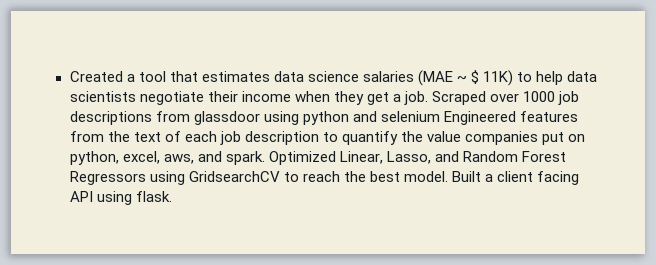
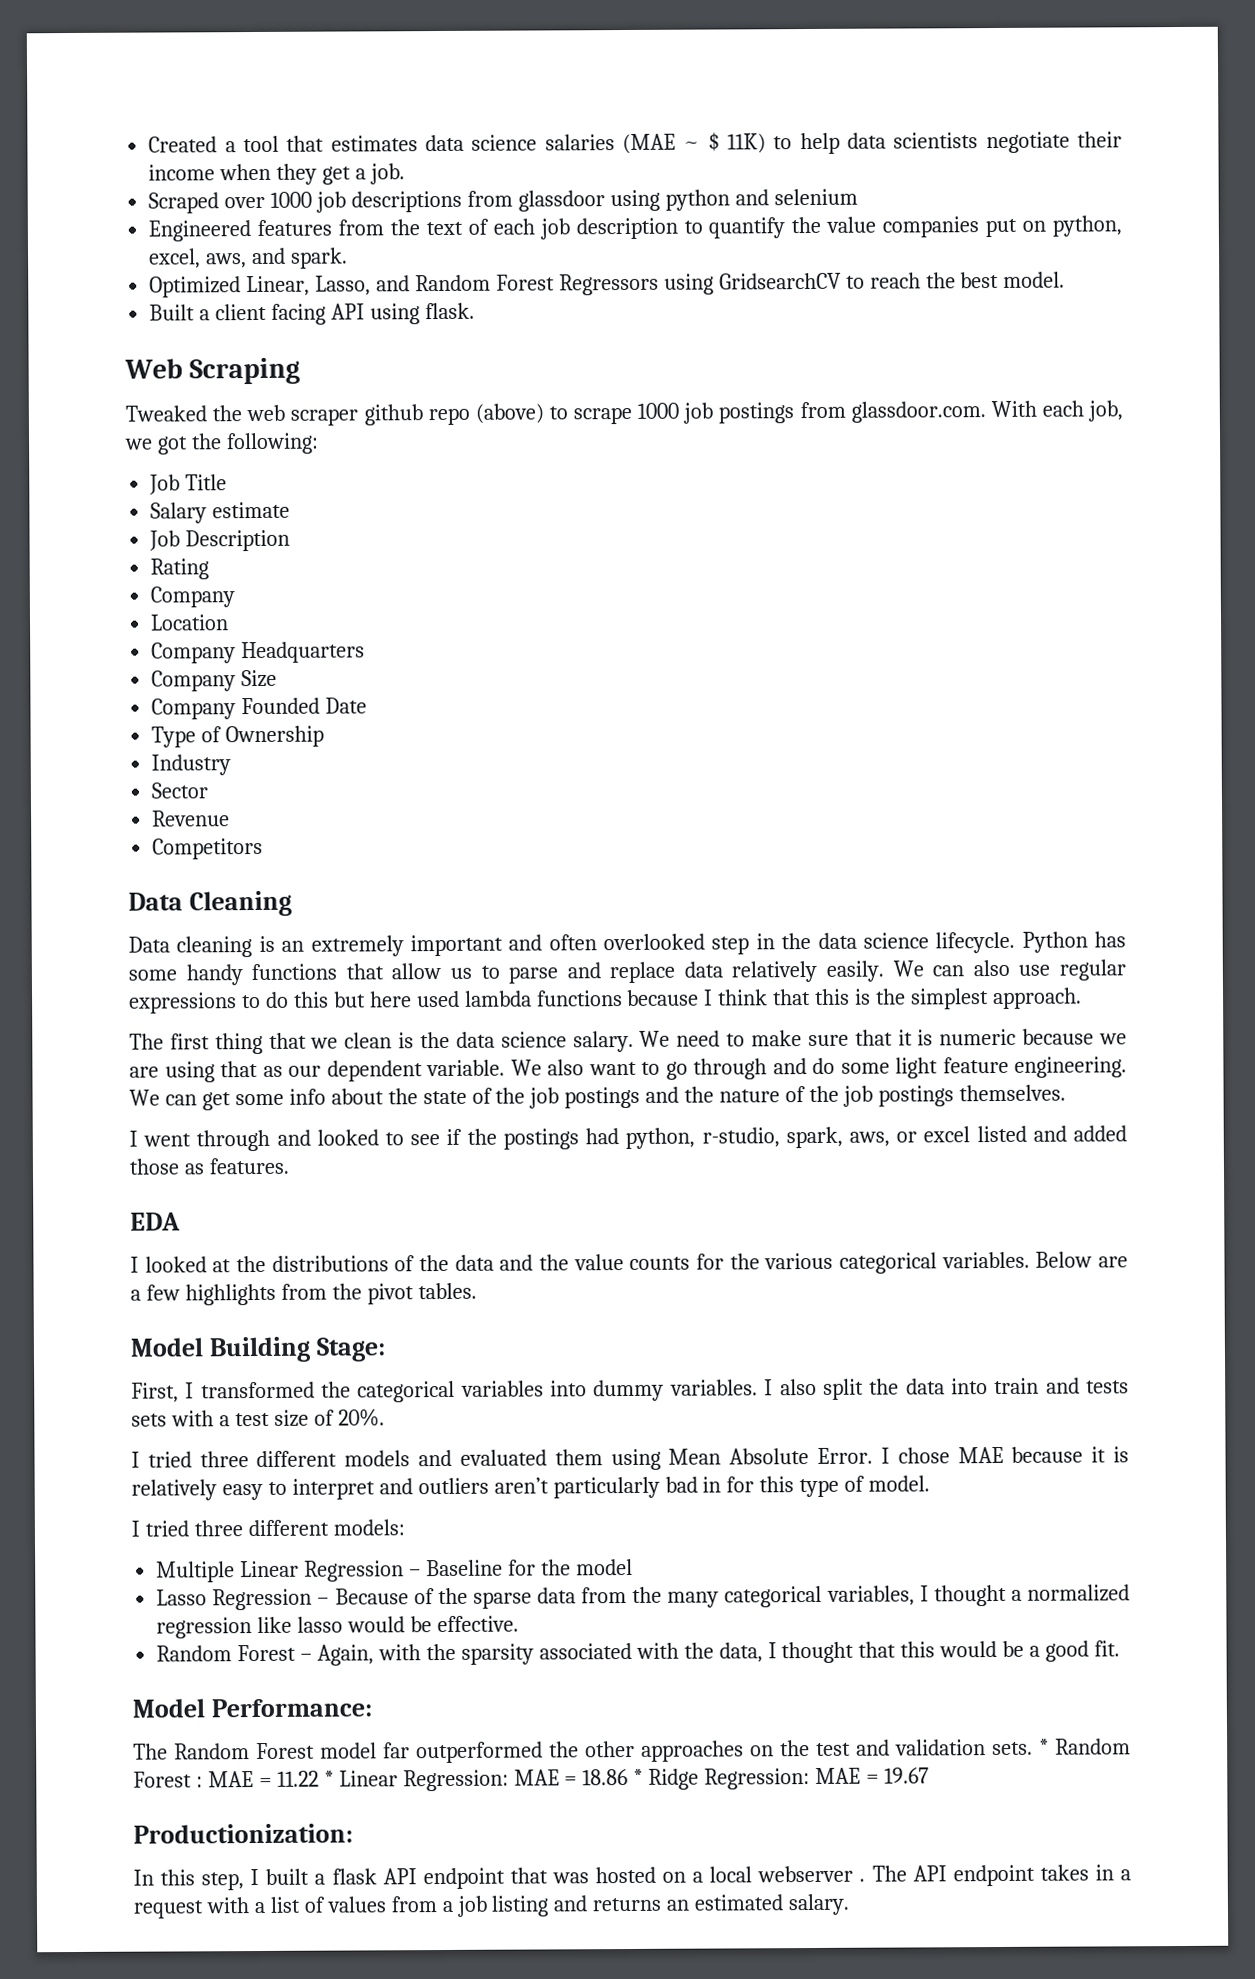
- Created a tool that estimates data science salaries (MAE ~ $ 11K) to help data scientists negotiate their income when they get a job. Scraped over 1000 job descriptions from glassdoor using python and selenium Engineered features from the text of each job description to quantify the value companies put on python, excel, aws, and spark. Optimized Linear, Lasso, and Random Forest Regressors using GridsearchCV to reach the best model. Built a client facing API using flask.
+ Created a tool that estimates data science salaries (MAE ~ $ 11K) to help data scientists negotiate their income when they get a job.
+ Scraped over 1000 job descriptions from glassdoor using python and selenium
+ Engineered features from the text of each job description to quantify the value companies put on python, excel, aws, and spark.
+ Optimized Linear, Lasso, and Random Forest Regressors using GridsearchCV to reach the best model.
+ Built a client facing API using flask.
+ Web Scraping
+ Tweaked the web scraper github repo (above) to scrape 1000 job postings from glassdoor.com. With each job, we got the following:
+ Job Title
+ Salary estimate
+ Job Description
+ Rating
+ Company
+ Location
+ Company Headquarters
+ Company Size
+ Company Founded Date
+ Type of Ownership
+ Industry
+ Sector
+ Revenue
+ Competitors
+ Data Cleaning
+ Data cleaning is an extremely important and often overlooked step in the data science lifecycle. Python has some handy functions that allow us to parse and replace data relatively easily. We can also use regular expressions to do this but here used lambda functions because I think that this is the simplest approach.
+ The first thing that we clean is the data science salary. We need to make sure that it is numeric because we are using that as our dependent variable. We also want to go through and do some light feature engineering. We can get some info about the state of the job postings and the nature of the job postings themselves.
+ I went through and looked to see if the postings had python, r-studio, spark, aws, or excel listed and added those as features.
+ EDA
+ I looked at the distributions of the data and the value counts for the various categorical variables. Below are a few highlights from the pivot tables.
+ Model Building Stage:
+ First, I transformed the categorical variables into dummy variables. I also split the data into train and tests sets with a test size of 20%.
+ I tried three different models and evaluated them using Mean Absolute Error. I chose MAE because it is relatively easy to interpret and outliers aren’t particularly bad in for this type of model.
+ I tried three different models:
+ Multiple Linear Regression – Baseline for the model
+ Lasso Regression – Because of the sparse data from the many categorical variables, I thought a normalized regression like lasso would be effective.
+ Random Forest – Again, with the sparsity associated with the data, I thought that this would be a good fit.
+ Model Performance:
+ The Random Forest model far outperformed the other approaches on the test and validation sets. * Random Forest : MAE = 11.22 * Linear Regression: MAE = 18.86 * Ridge Regression: MAE = 19.67
+ Productionization:
+ In this step, I built a flask API endpoint that was hosted on a local webserver . The API endpoint takes in a request with a list of values from a job listing and returns an estimated salary.

